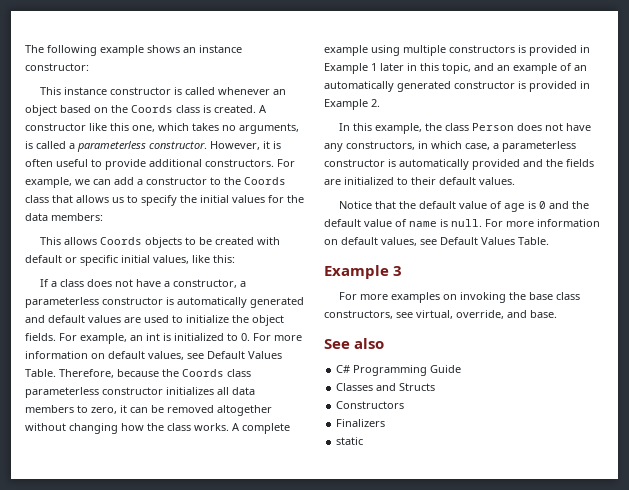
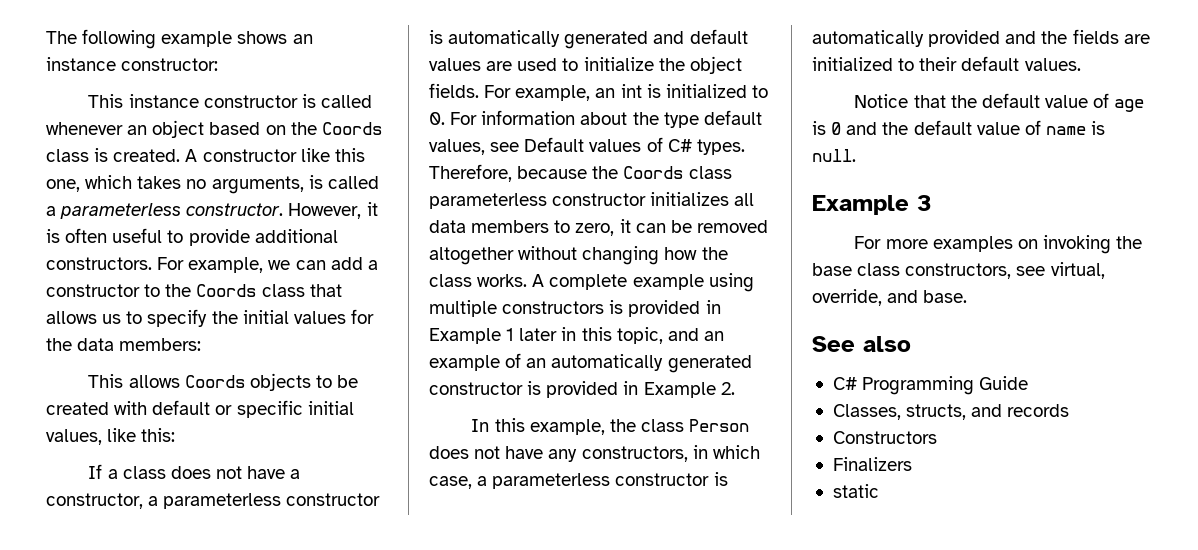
- For example, an int is initialized to 0. For more information on default values, see Default Values Table.
+ For example, an int is initialized to 0. For information about the type default values, see Default values of C# types.
- Notice that the default value of age is 0 and the default value of name is null. For more information on default values, see Default Values Table.
+ Notice that the default value of age is 0 and the default value of name is null.
- Classes and Structs
+ Classes, structs, and records

